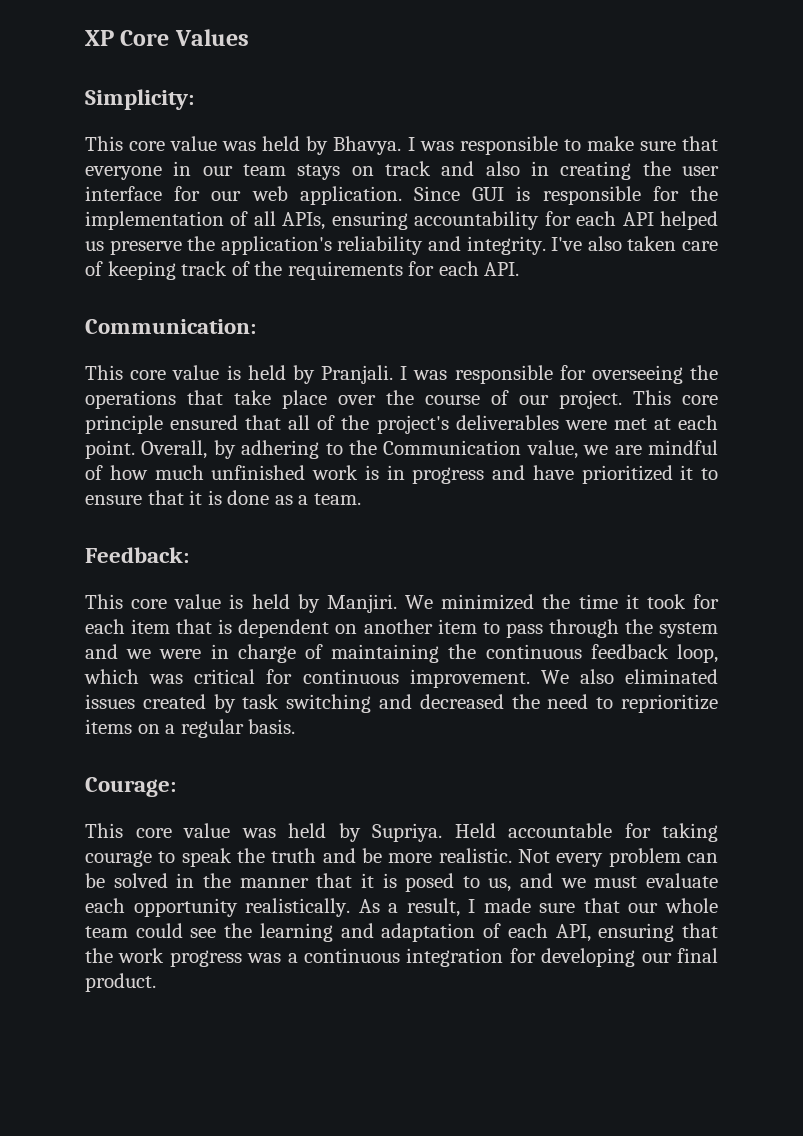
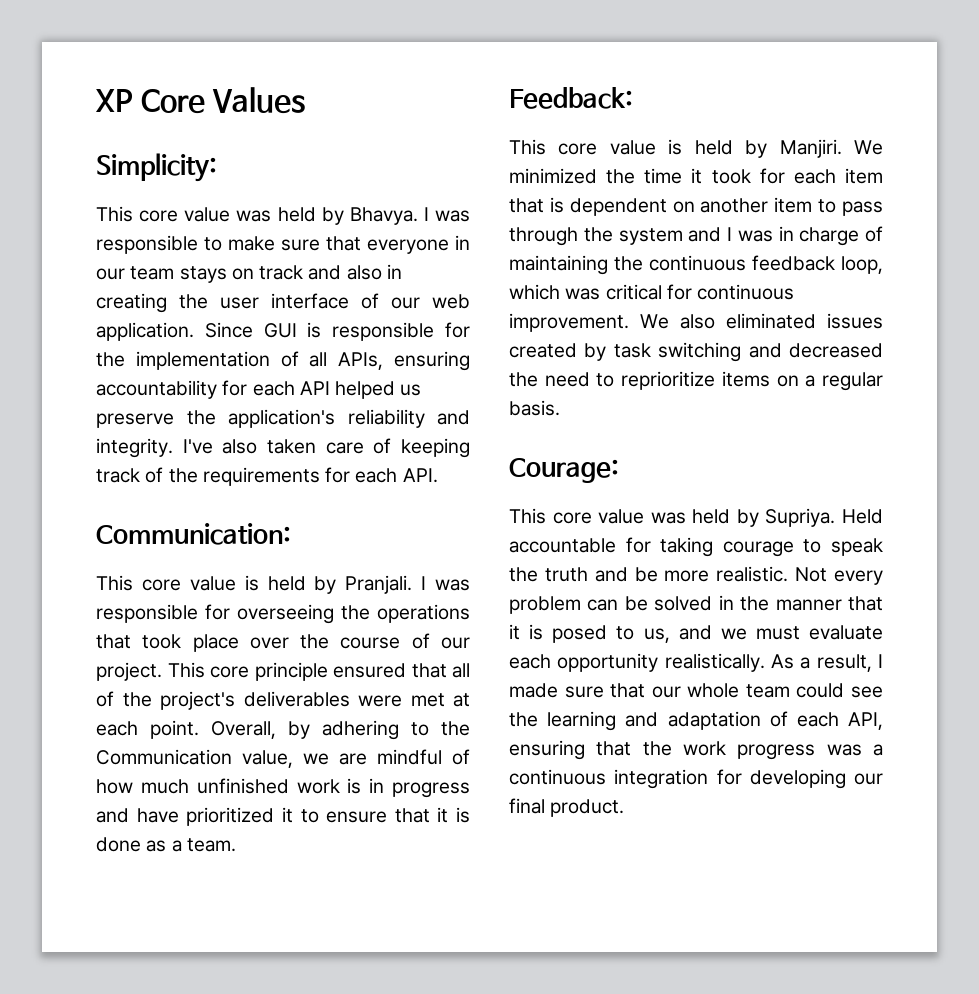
- I was responsible to make sure that everyone in our team stays on track and also in creating the user interface for our web application.
+ I was responsible to make sure that everyone in our team stays on track and also in creating the user interface of our web application.
- I was responsible for overseeing the operations that take place over the course of our project.
+ I was responsible for overseeing the operations that took place over the course of our project.
- We minimized the time it took for each item that is dependent on another item to pass through the system and we were in charge of maintaining the continuous feedback loop, which was critical for continuous improvement.
+ We minimized the time it took for each item that is dependent on another item to pass through the system and I was in charge of maintaining the continuous feedback loop, which was critical for continuous improvement.

